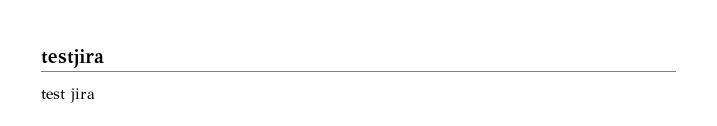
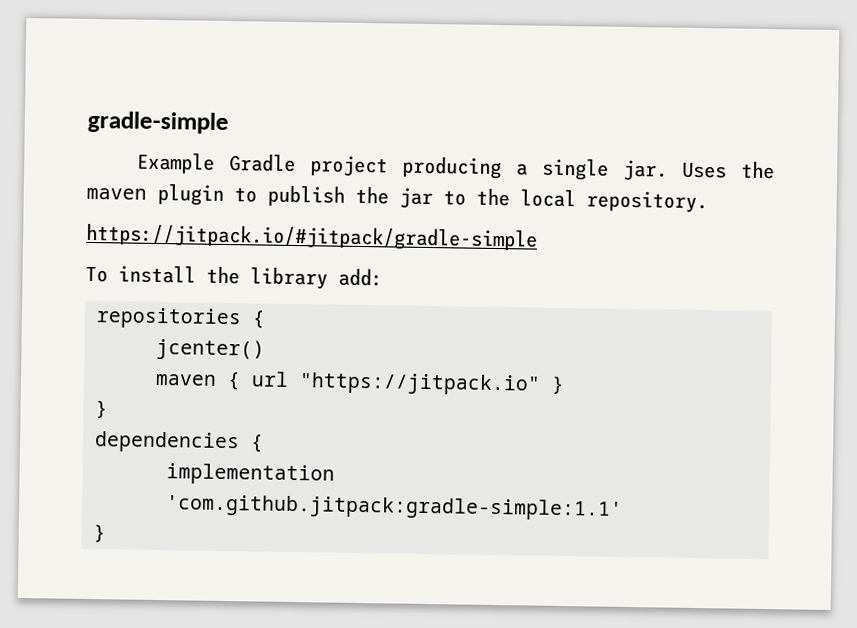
- testjira
- test jira
+ gradle-simple
+ Example Gradle project producing a single jar. Uses the maven plugin to publish the jar to the local repository.
+ https://jitpack.io/#jitpack/gradle-simple
+ To install the library add:
+ repositories {
+ jcenter()
+ maven { url "https://jitpack.io" }
+ }
+ dependencies {
+ implementation 'com.github.jitpack:gradle-simple:1.1'
+ }

